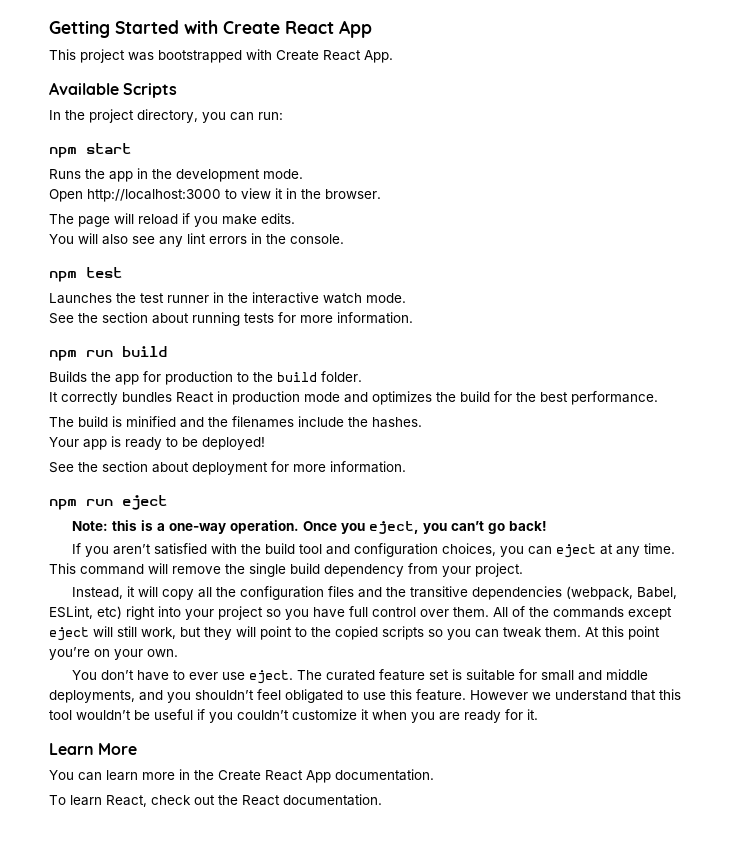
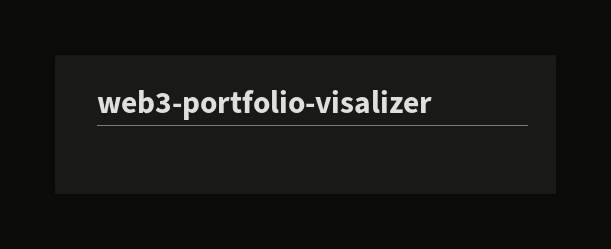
- Getting Started with Create React App
- This project was bootstrapped with Create React App.
- Available Scripts
- In the project directory, you can run:
- npm start
- Runs the app in the development mode.
- Open http://localhost:3000 to view it in the browser.
- The page will reload if you make edits.
- You will also see any lint errors in the console.
- npm test
- Launches the test runner in the interactive watch mode.
- See the section about running tests for more information.
- npm run build
- Builds the app for production to the build folder.
- It correctly bundles React in production mode and optimizes the build for the best performance.
- The build is minified and the filenames include the hashes.
- Your app is ready to be deployed!
- See the section about deployment for more information.
- npm run eject
- Note: this is a one-way operation. Once you eject, you can’t go back!
- If you aren’t satisfied with the build tool and configuration choices, you can eject at any time. This command will remove the single build dependency from your project.
- Instead, it will copy all the configuration files and the transitive dependencies (webpack, Babel, ESLint, etc) right into your project so you have full control over them. All of the commands except eject will still work, but they will point to the copied scripts so you can tweak them. At this point you’re on your own.
- You don’t have to ever use eject. The curated feature set is suitable for small and middle deployments, and you shouldn’t feel obligated to use this feature. However we understand that this tool wouldn’t be useful if you couldn’t customize it when you are ready for it.
- Learn More
- You can learn more in the Create React App documentation.
- To learn React, check out the React documentation.
+ web3-portfolio-visalizer

